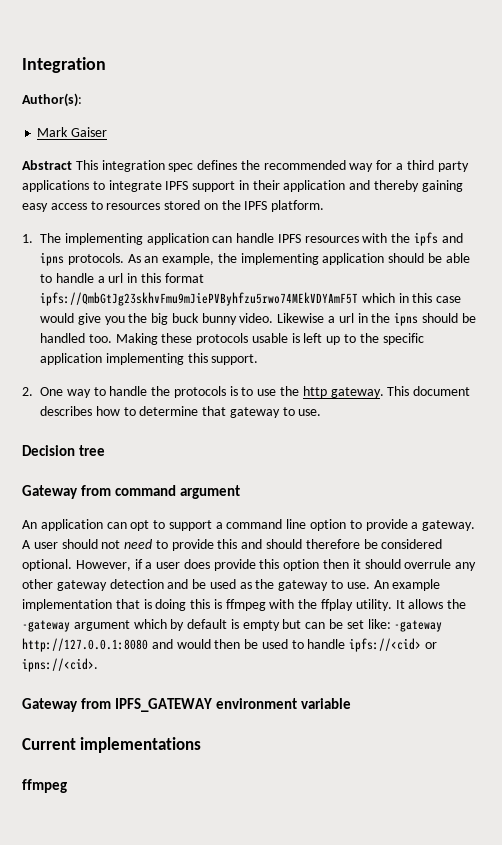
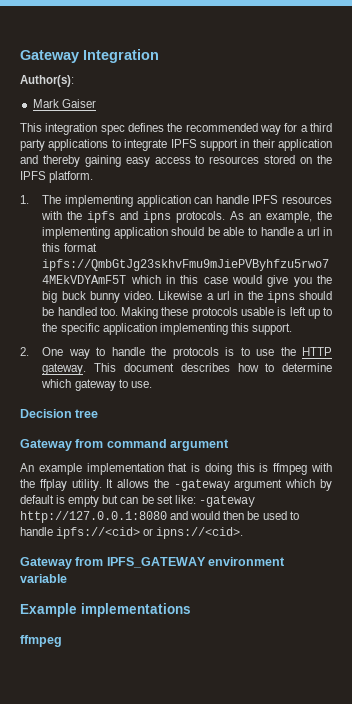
- Integration
+ Gateway Integration
- Abstract This integration spec defines the recommended way for a third party applications to integrate IPFS support in their application and thereby gaining easy access to resources stored on the IPFS platform.
+ This integration spec defines the recommended way for a third party applications to integrate IPFS support in their application and thereby gaining easy access to resources stored on the IPFS platform.
- 2. One way to handle the protocols is to use the http gateway.
+ 2. One way to handle the protocols is to use the HTTP gateway.
- This document describes how to determine that gateway to use.
+ This document describes how to determine which gateway to use.
- An application can opt to support a command line option to provide a gateway. A user should not need to provide this and should therefore be considered optional. However, if a user does provide this option then it should overrule any other gateway detection and be used as the gateway to use. An example implementation that is doing this is ffmpeg with the ffplay utility.
+ An example implementation that is doing this is ffmpeg with the ffplay utility.
- Current implementations
+ Example implementations

